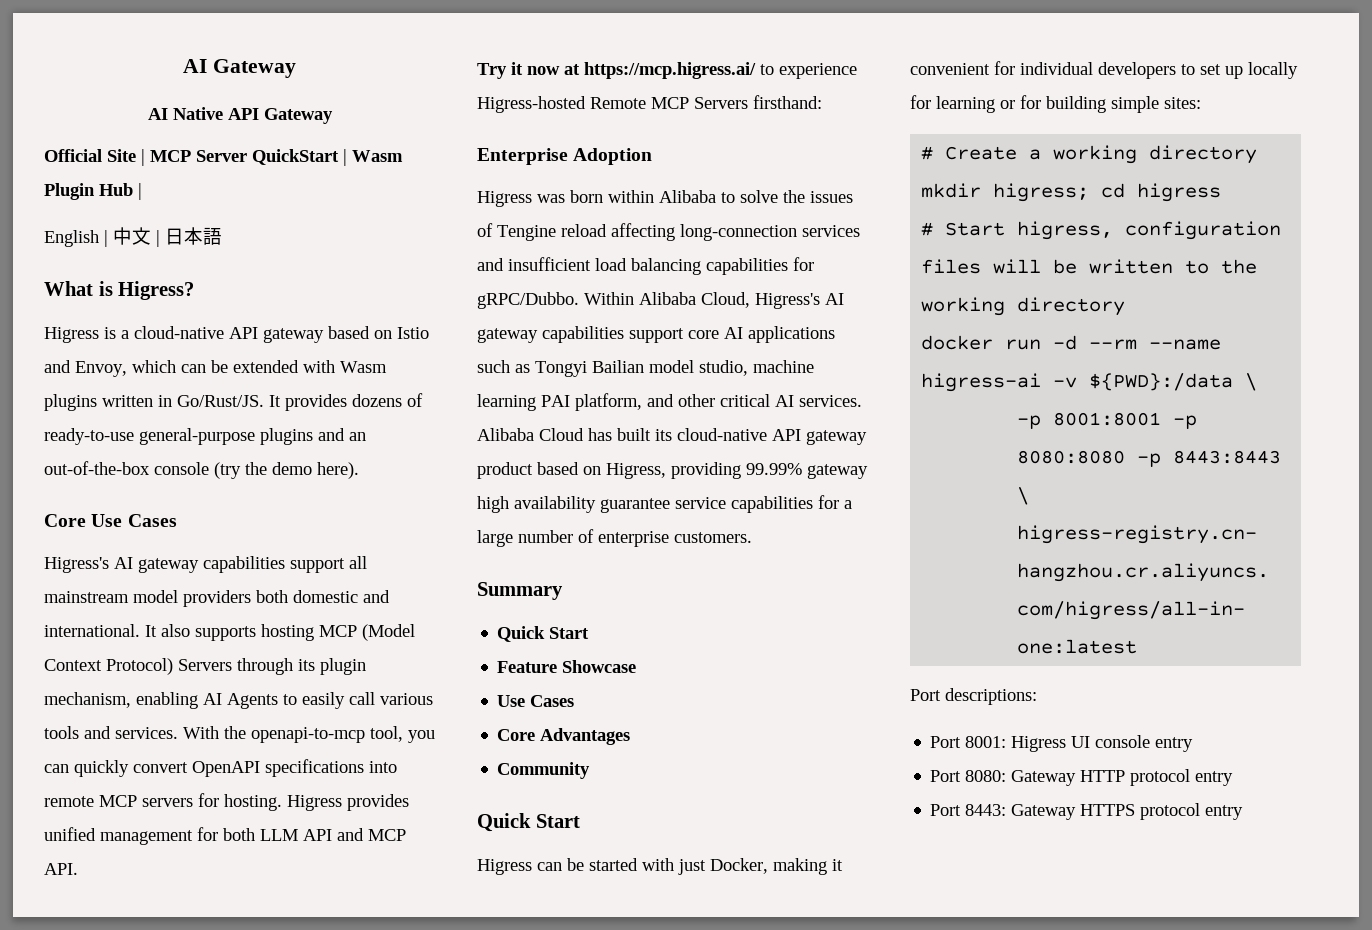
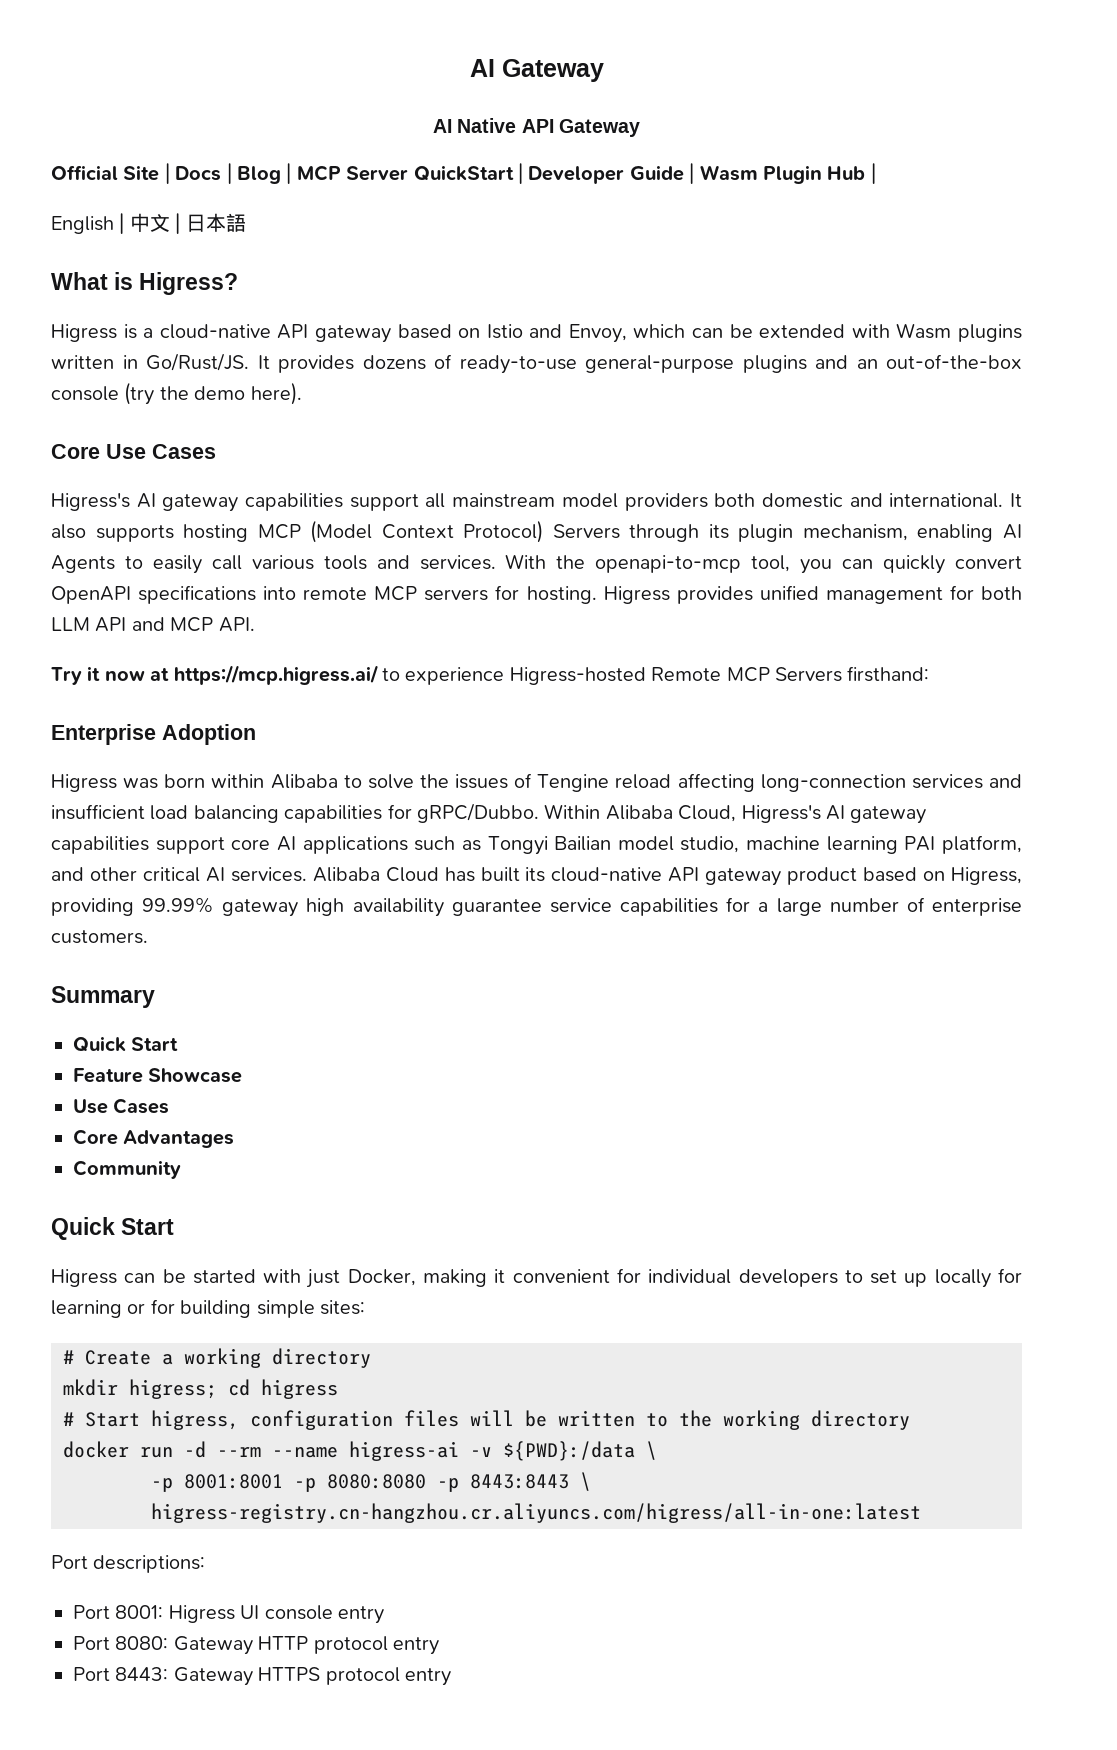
- Official Site | MCP Server QuickStart | Wasm Plugin Hub |
+ Official Site | Docs | Blog | MCP Server QuickStart | Developer Guide | Wasm Plugin Hub |

